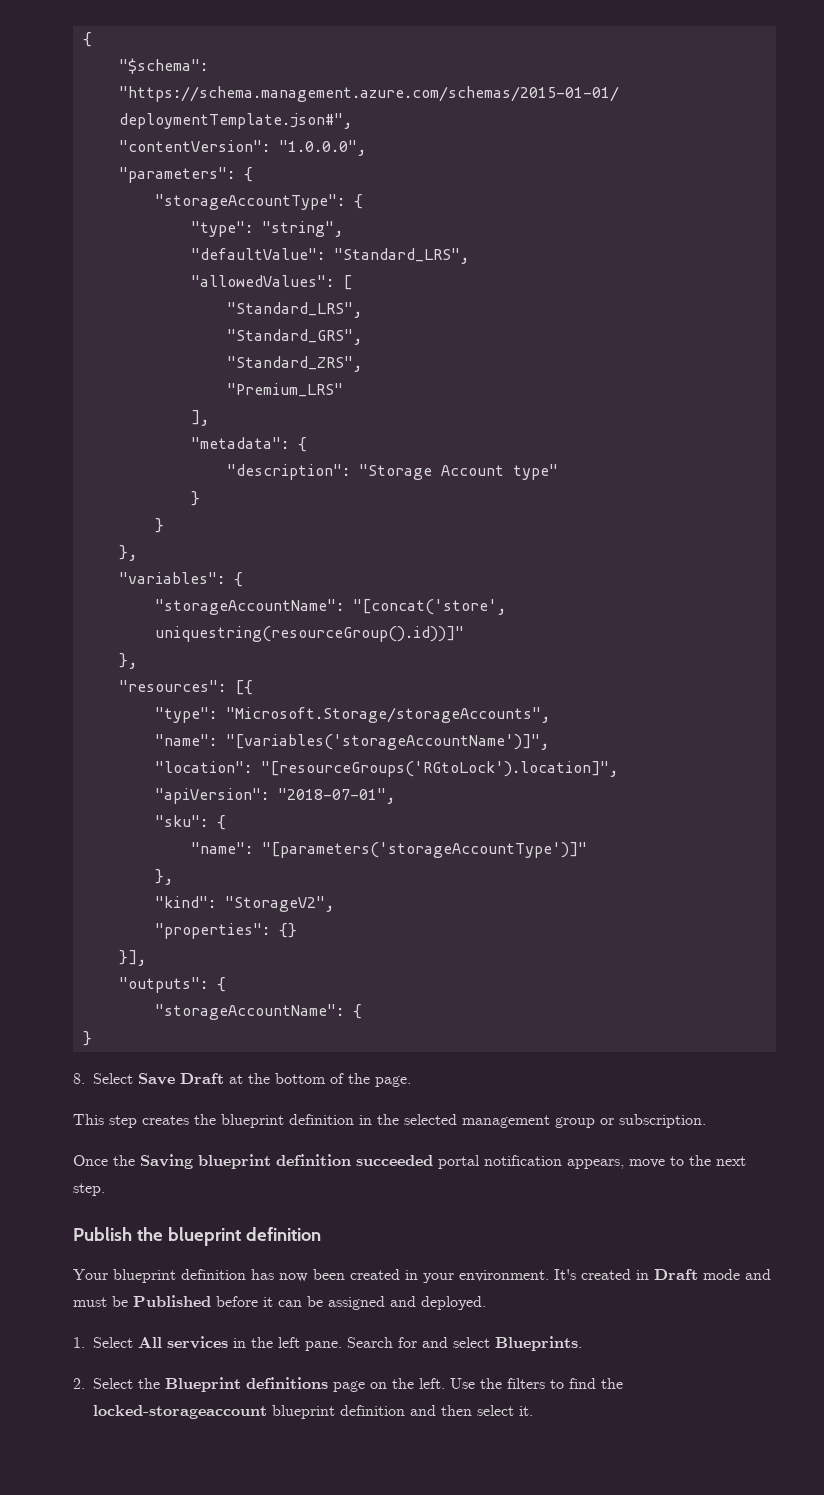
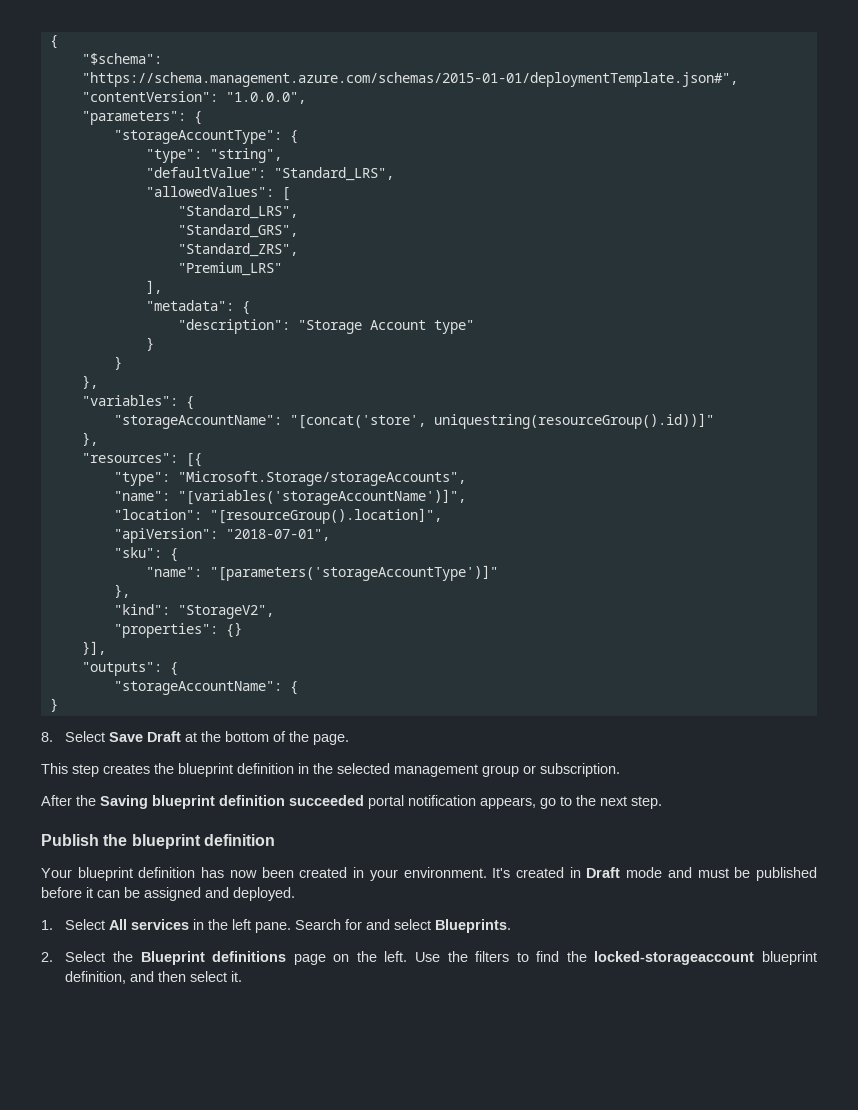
- "location": "[resourceGroups('RGtoLock').location]",
+ "location": "[resourceGroup().location]",
- Once the Saving blueprint definition succeeded portal notification appears, move to the next step.
+ After the Saving blueprint definition succeeded portal notification appears, go to the next step.
- It's created in Draft mode and must be Published before it can be assigned and deployed.
+ It's created in Draft mode and must be published before it can be assigned and deployed.
- Use the filters to find the locked-storageaccount blueprint definition and then select it.
+ Use the filters to find the locked-storageaccount blueprint definition, and then select it.

